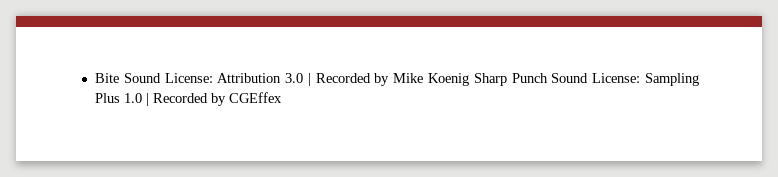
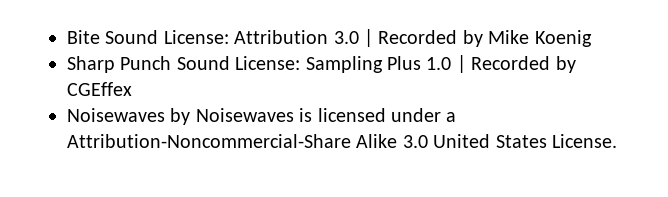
- Bite Sound License: Attribution 3.0 | Recorded by Mike Koenig Sharp Punch Sound License: Sampling Plus 1.0 | Recorded by CGEffex
+ Bite Sound License: Attribution 3.0 | Recorded by Mike Koenig
+ Sharp Punch Sound License: Sampling Plus 1.0 | Recorded by CGEffex
+ Noisewaves by Noisewaves is licensed under a Attribution-Noncommercial-Share Alike 3.0 United States License.

